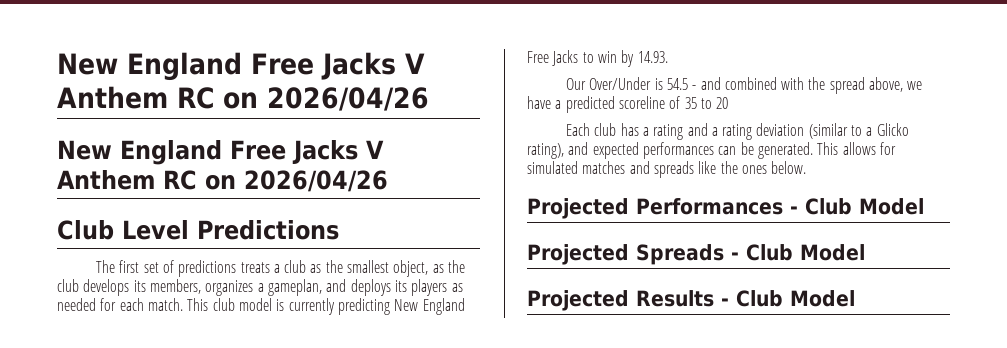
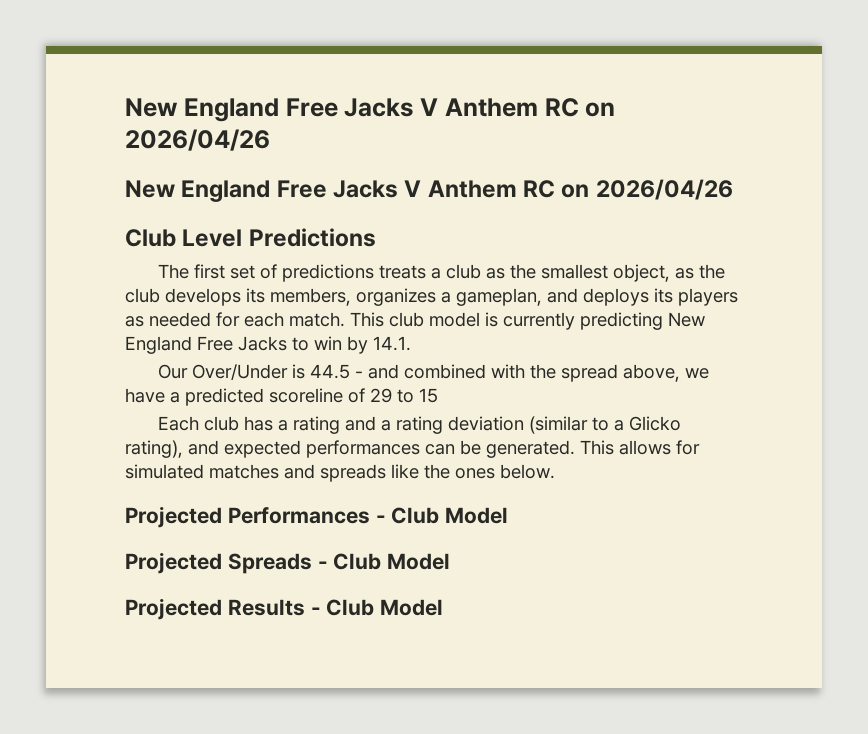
- This club model is currently predicting New England Free Jacks to win by 14.93.
+ This club model is currently predicting New England Free Jacks to win by 14.1.
- Our Over/Under is 54.5 - and combined with the spread above, we have a predicted scoreline of 35 to 20
+ Our Over/Under is 44.5 - and combined with the spread above, we have a predicted scoreline of 29 to 15

